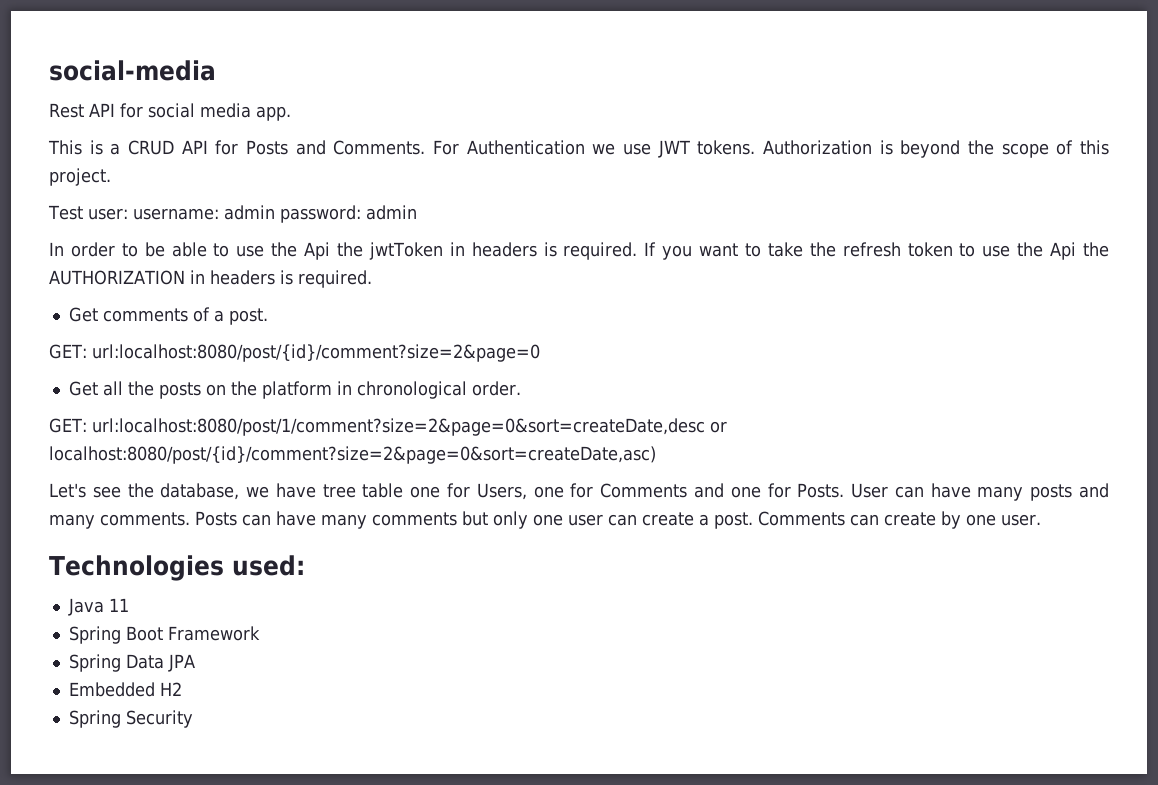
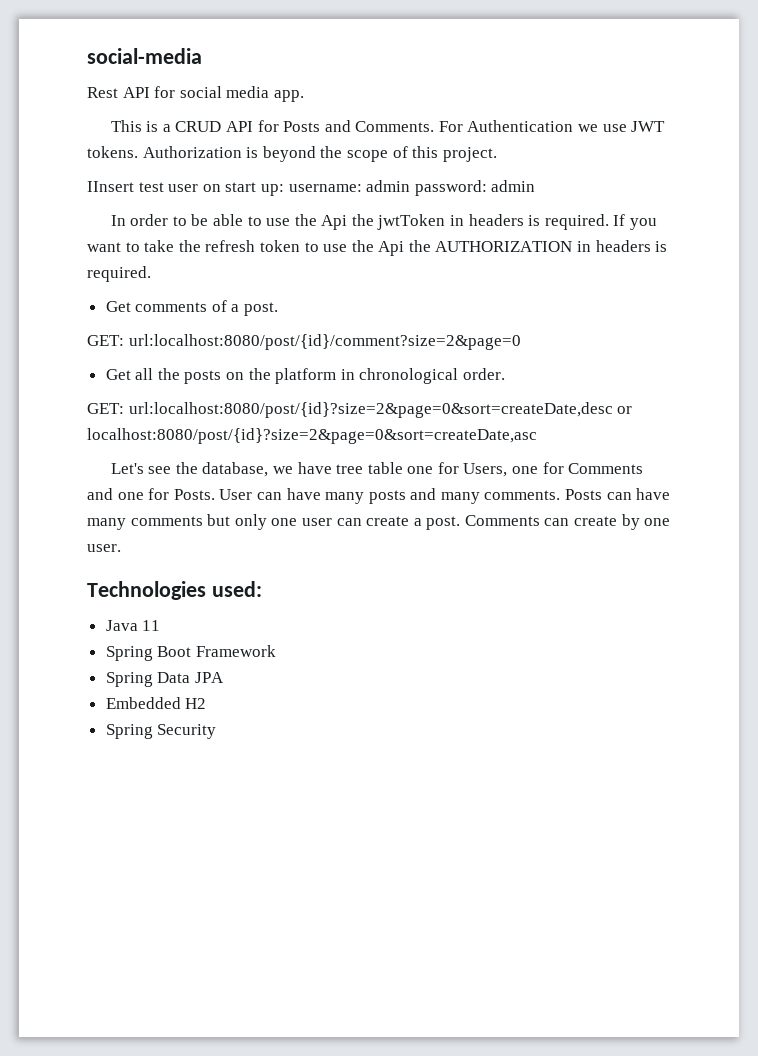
- Test user: username: admin password: admin
+ ΙInsert test user on start up: username: admin password: admin
- GET: url:localhost:8080/post/1/comment?size=2&page=0&sort=createDate,desc or localhost:8080/post/{id}/comment?size=2&page=0&sort=createDate,asc)
+ GET: url:localhost:8080/post/{id}?size=2&page=0&sort=createDate,desc or localhost:8080/post/{id}?size=2&page=0&sort=createDate,asc

